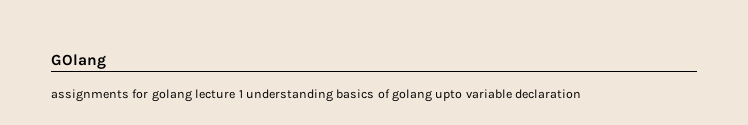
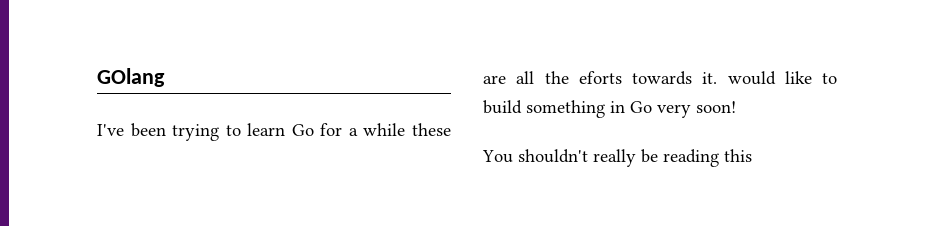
- assignments for golang lecture 1 understanding basics of golang upto variable declaration
+ I've been trying to learn Go for a while these are all the eforts towards it. would like to build something in Go very soon!
+ You shouldn't really be reading this

